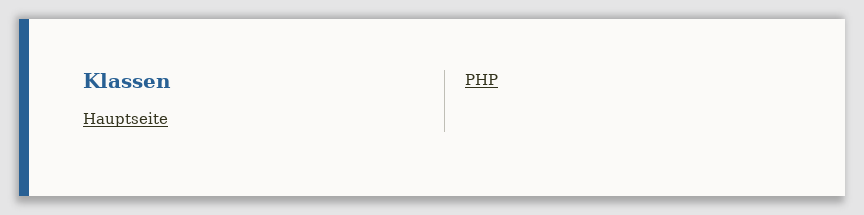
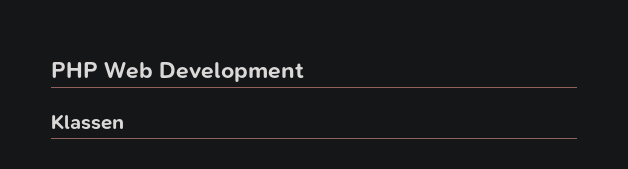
+ PHP Web Development
- Hauptseite
- PHP

